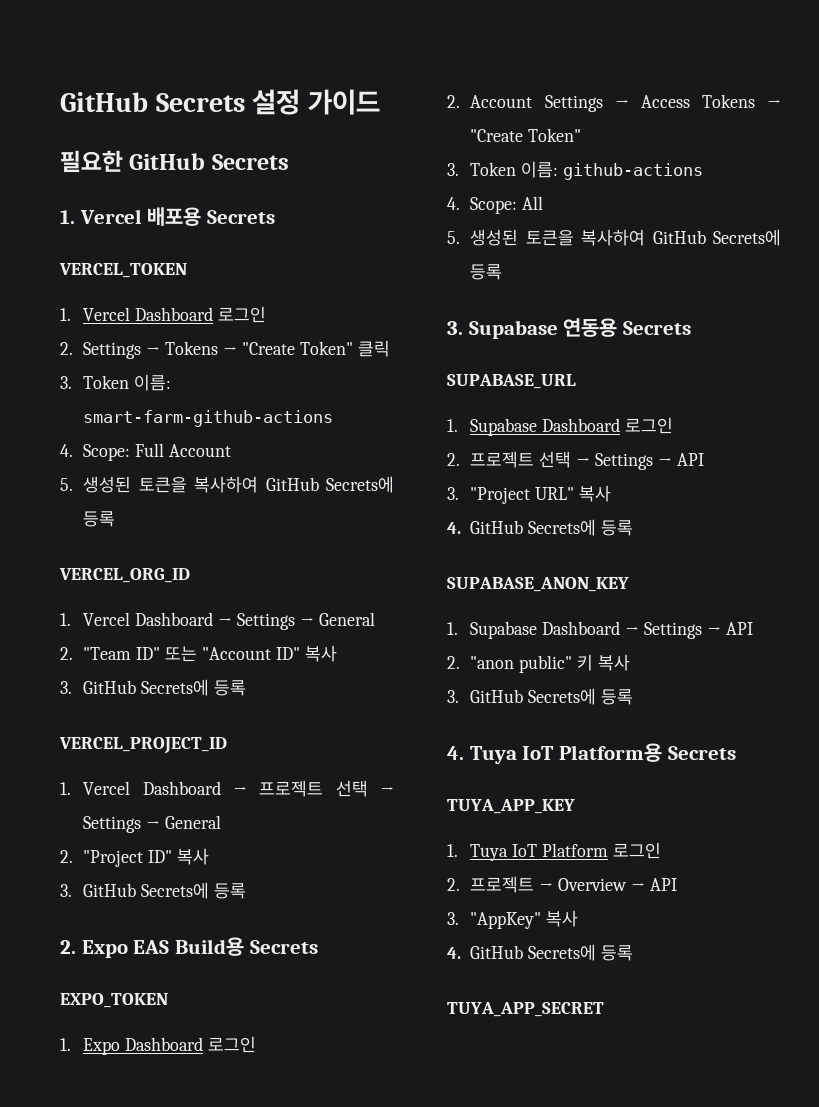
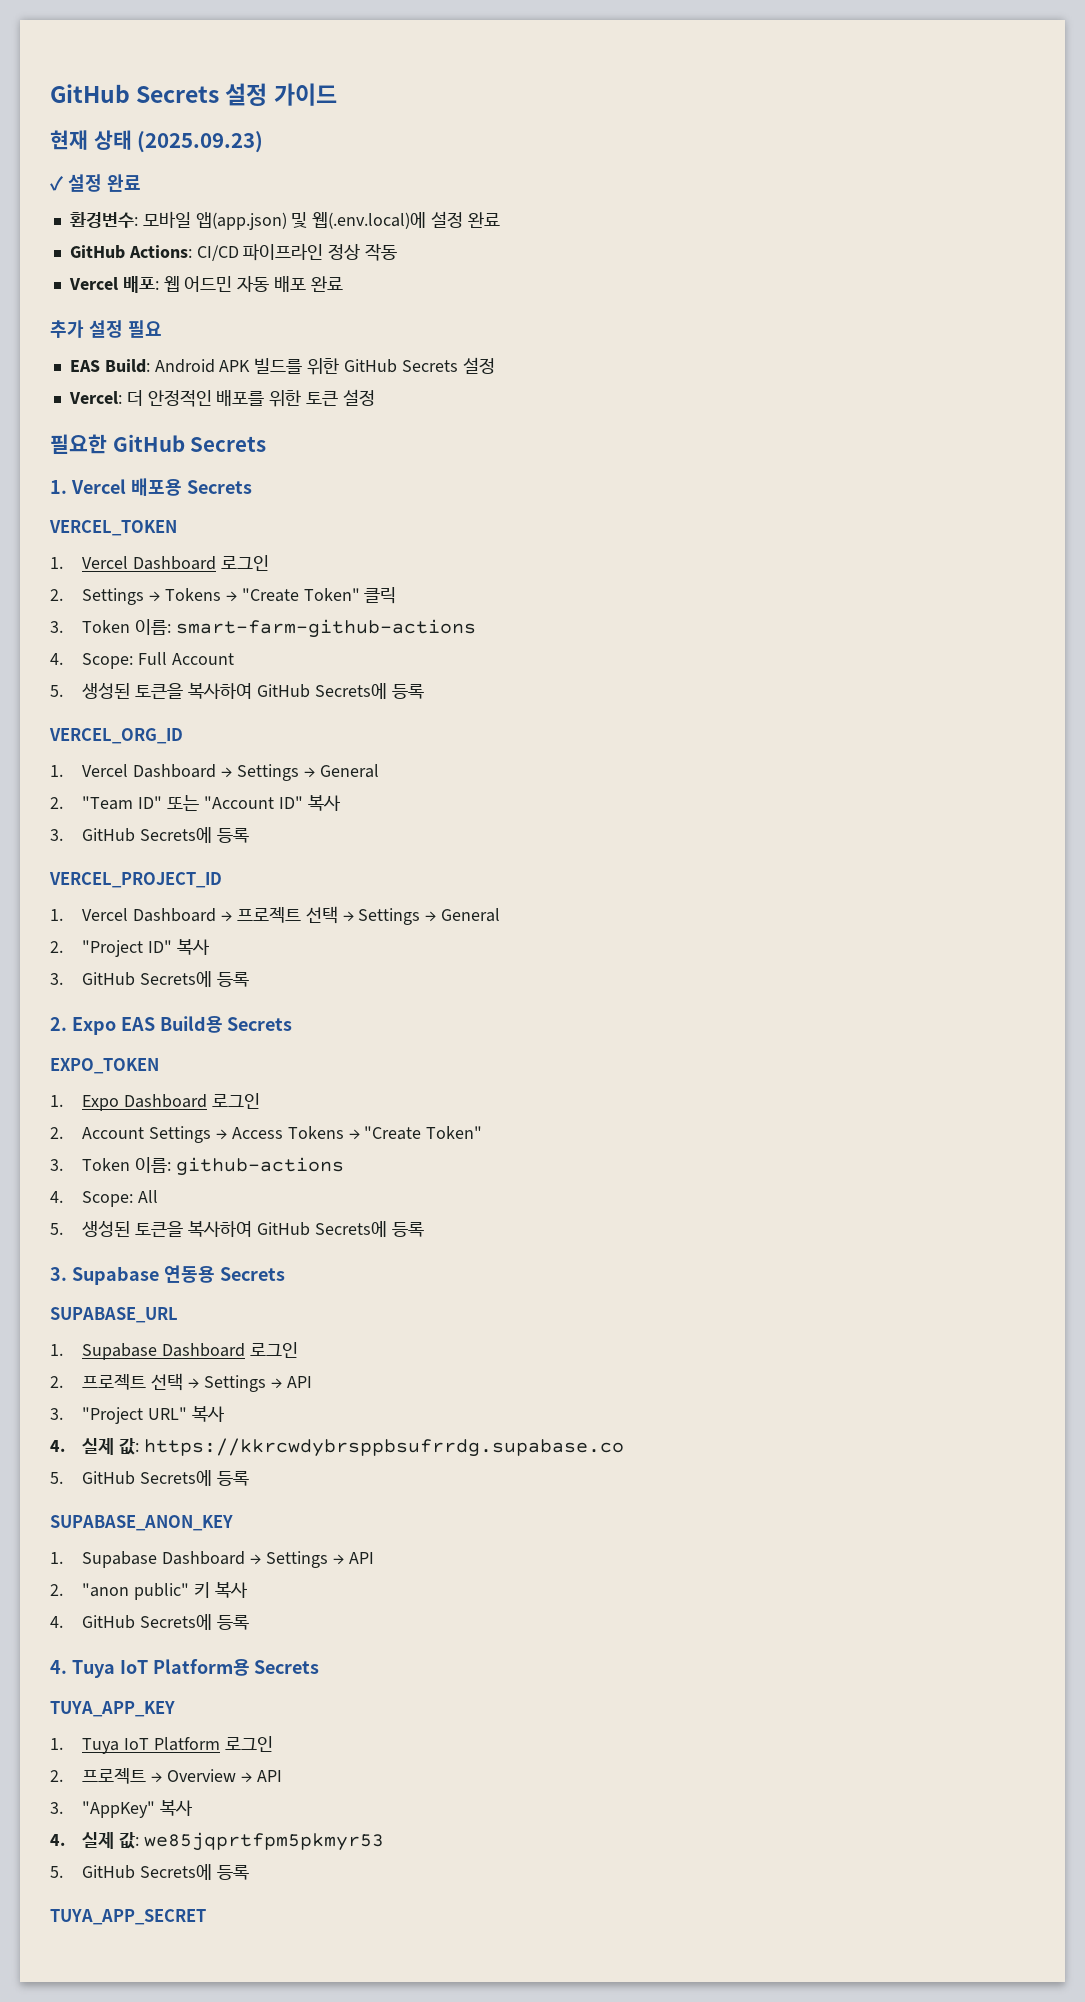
+ 현재 상태 (2025.09.23)
+ ✓ 설정 완료
+ 환경변수: 모바일 앱(app.json) 및 웹(.env.local)에 설정 완료
+ GitHub Actions: CI/CD 파이프라인 정상 작동
+ Vercel 배포: 웹 어드민 자동 배포 완료
+ 추가 설정 필요
+ EAS Build: Android APK 빌드를 위한 GitHub Secrets 설정
+ Vercel: 더 안정적인 배포를 위한 토큰 설정
  3. "Project URL" 복사
- 4. GitHub Secrets에 등록
+ 4. 실제 값: https://kkrcwdybrsppbsufrrdg.supabase.co
+ 5. GitHub Secrets에 등록
  2. "anon public" 키 복사
- 3. GitHub Secrets에 등록
+ 4. GitHub Secrets에 등록
  3. "AppKey" 복사
- 4. GitHub Secrets에 등록
+ 4. 실제 값: we85jqprtfpm5pkmyr53
+ 5. GitHub Secrets에 등록

